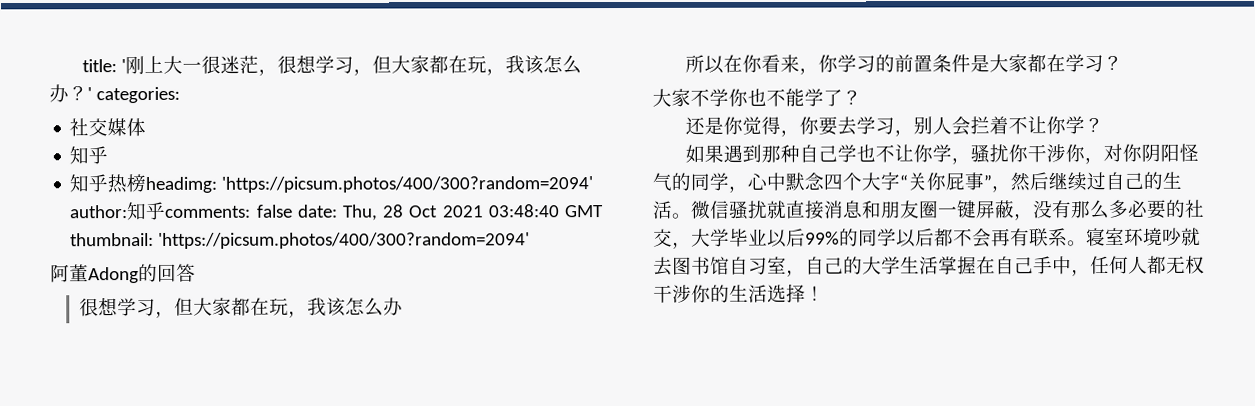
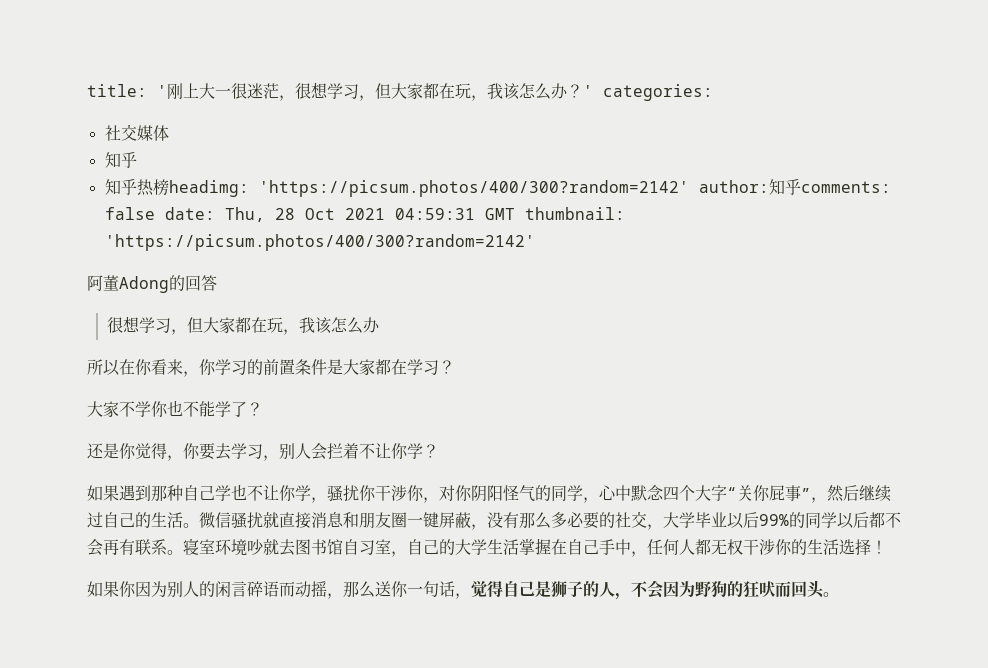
- 知乎热榜headimg: 'https://picsum.photos/400/300?random=2094' author:知乎comments: false date: Thu, 28 Oct 2021 03:48:40 GMT thumbnail: 'https://picsum.photos/400/300?random=2094'
+ 知乎热榜headimg: 'https://picsum.photos/400/300?random=2142' author:知乎comments: false date: Thu, 28 Oct 2021 04:59:31 GMT thumbnail: 'https://picsum.photos/400/300?random=2142'
+ 如果你因为别人的闲言碎语而动摇，那么送你一句话，觉得自己是狮子的人，不会因为野狗的狂吠而回头。

